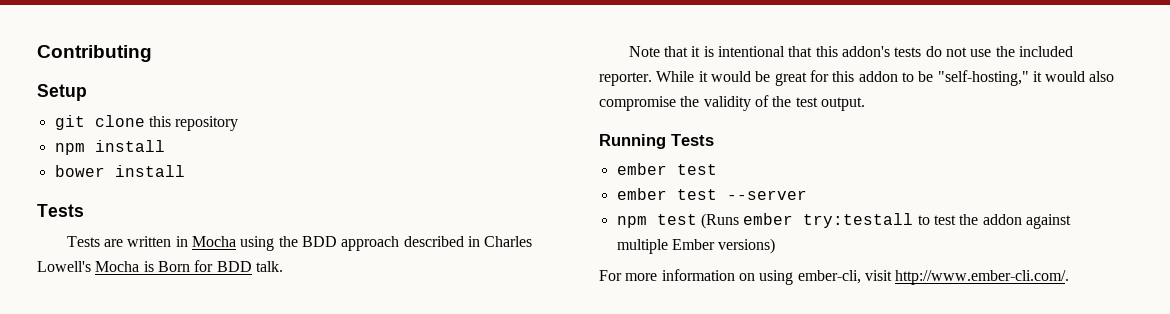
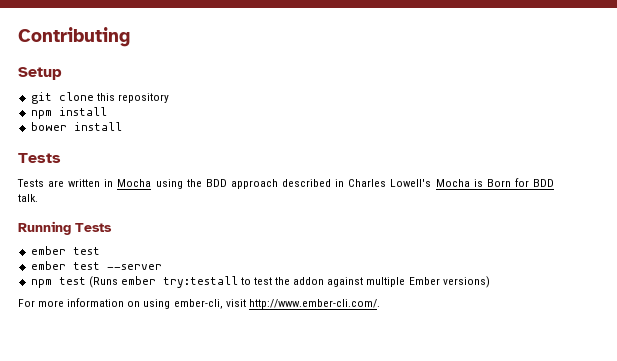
- Note that it is intentional that this addon's tests do not use the included reporter. While it would be great for this addon to be "self-hosting," it would also compromise the validity of the test output.

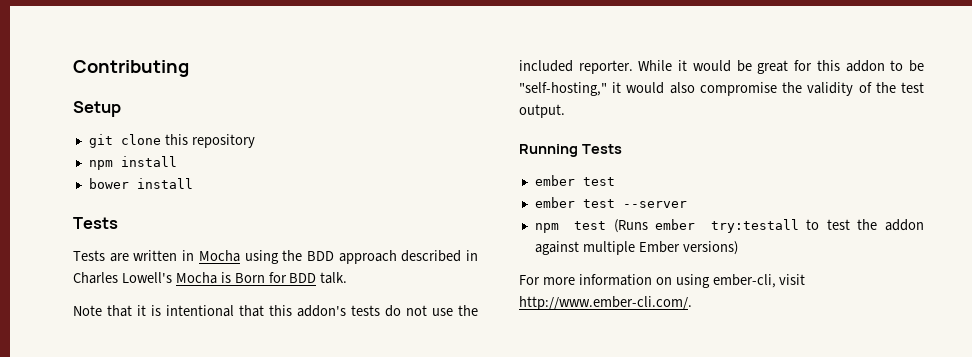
+ Note that it is intentional that this addon's tests do not use the included reporter. While it would be great for this addon to be "self-hosting," it would also compromise the validity of the test output.

